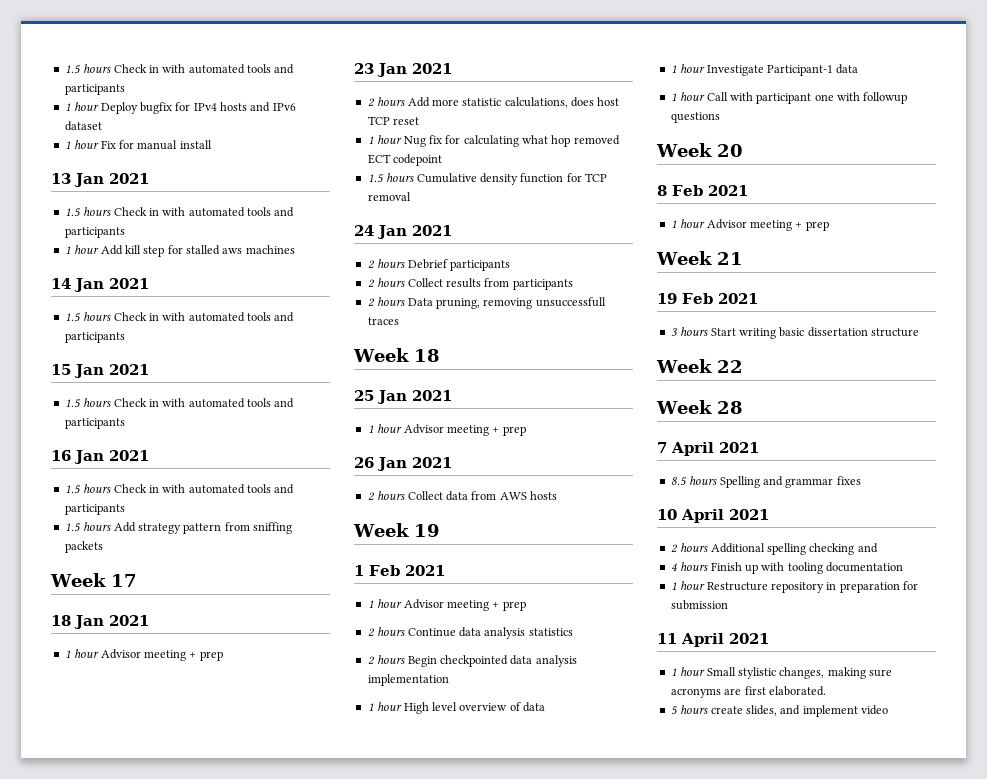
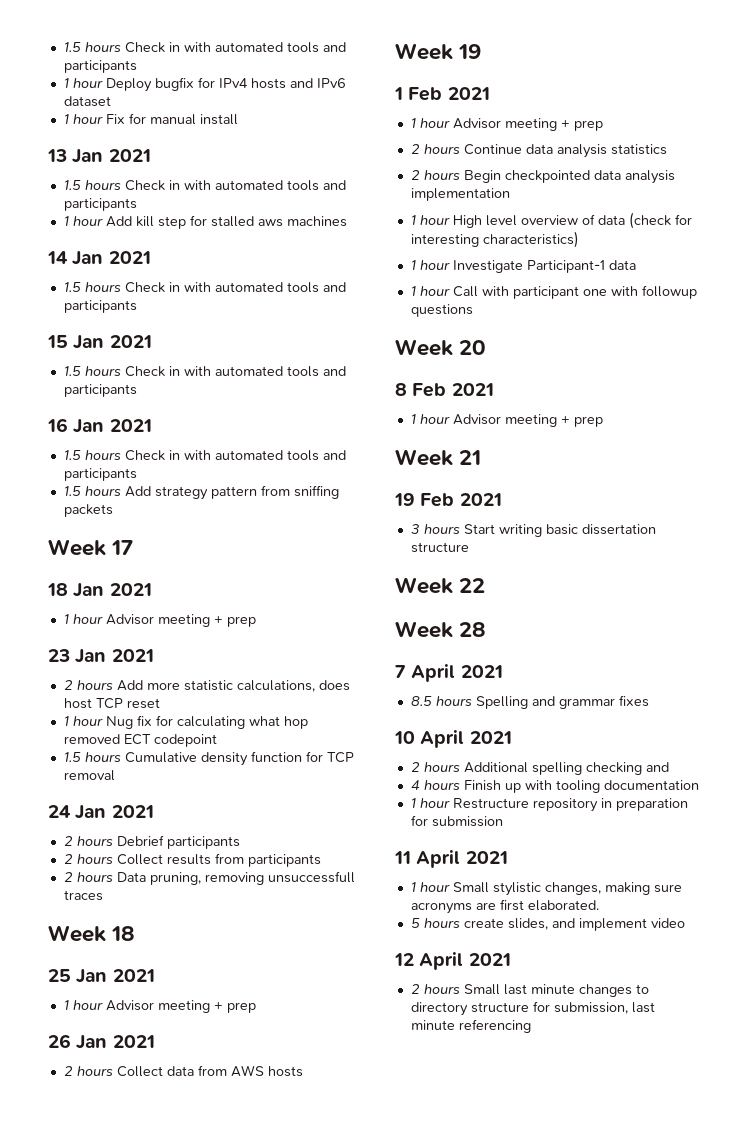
- 1 hour High level overview of data
+ 1 hour High level overview of data (check for interesting characteristics)
+ 12 April 2021
+ 2 hours Small last minute changes to directory structure for submission, last minute referencing

